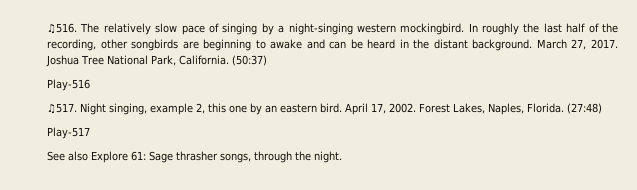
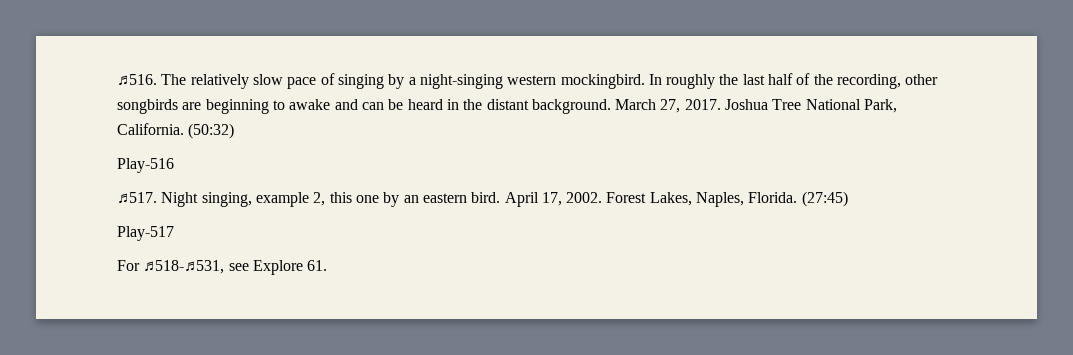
- (50:37)
+ (50:32)
- (27:48)
+ (27:45)
- See also Explore 61: Sage thrasher songs, through the night.
+ For ♫518-♫531, see Explore 61.

